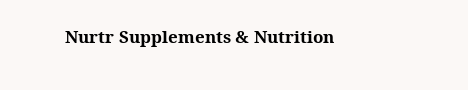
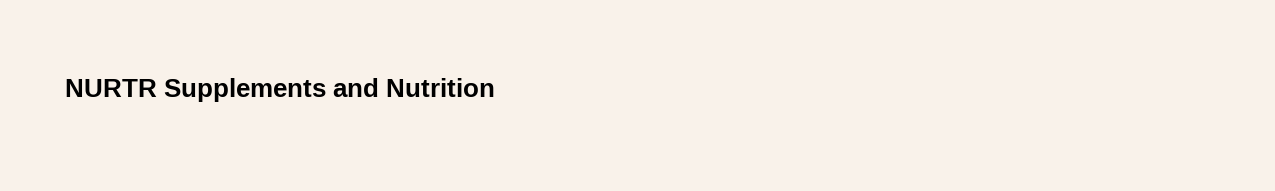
- Nurtr Supplements & Nutrition
+ NURTR Supplements and Nutrition

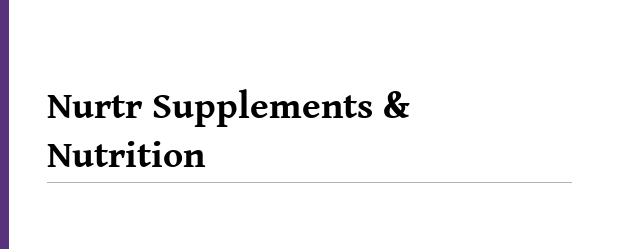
- NURTR Supplements and Nutrition
+ Nurtr Supplements & Nutrition

